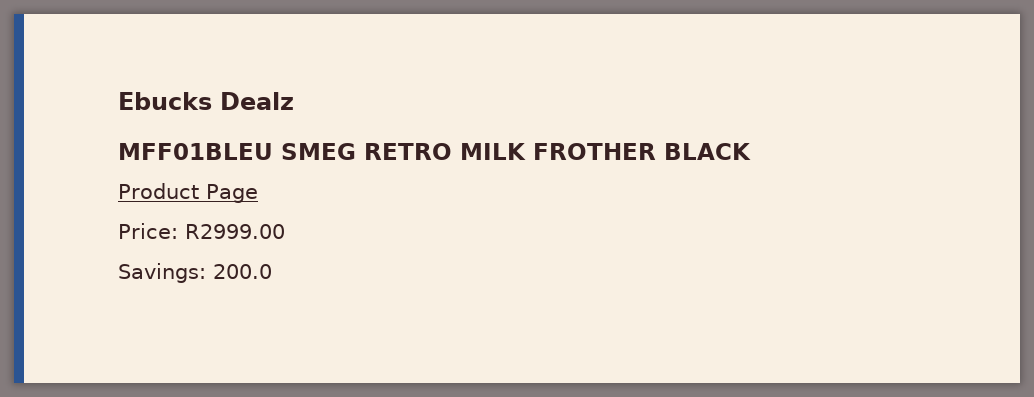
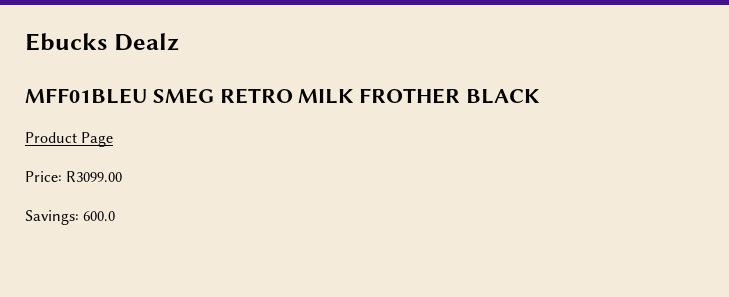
- Price: R2999.00
+ Price: R3099.00
- Savings: 200.0
+ Savings: 600.0

